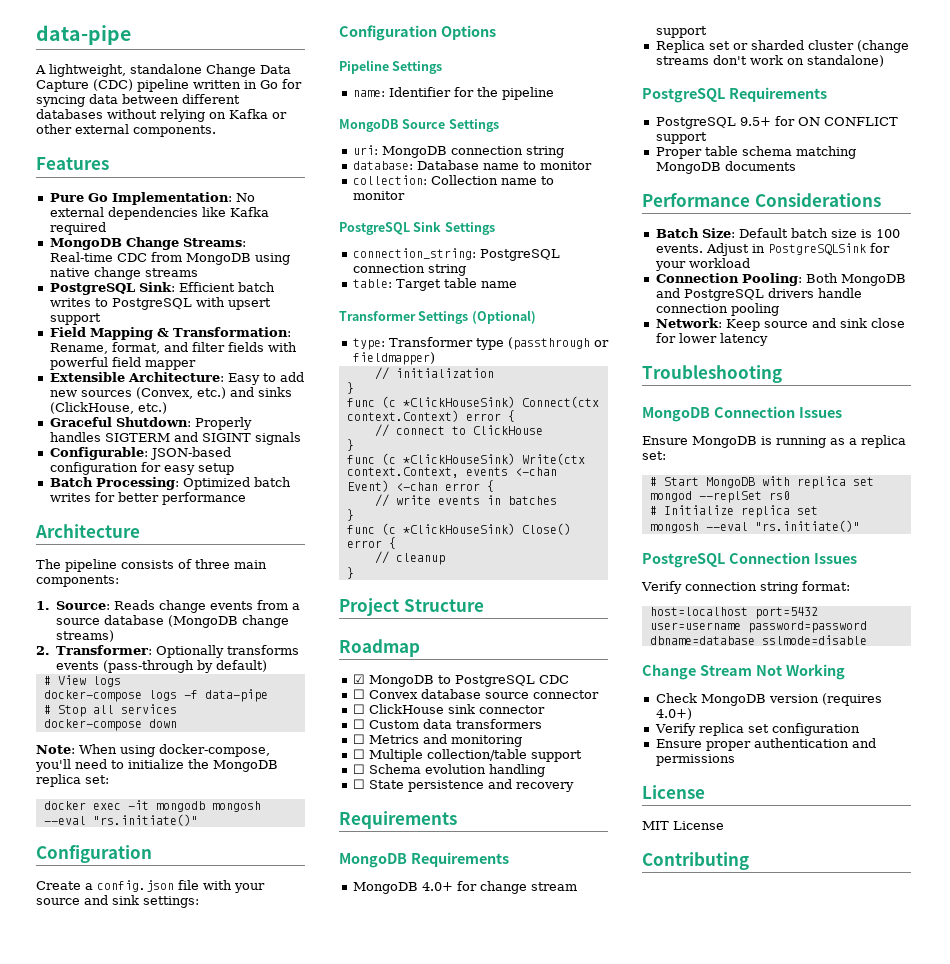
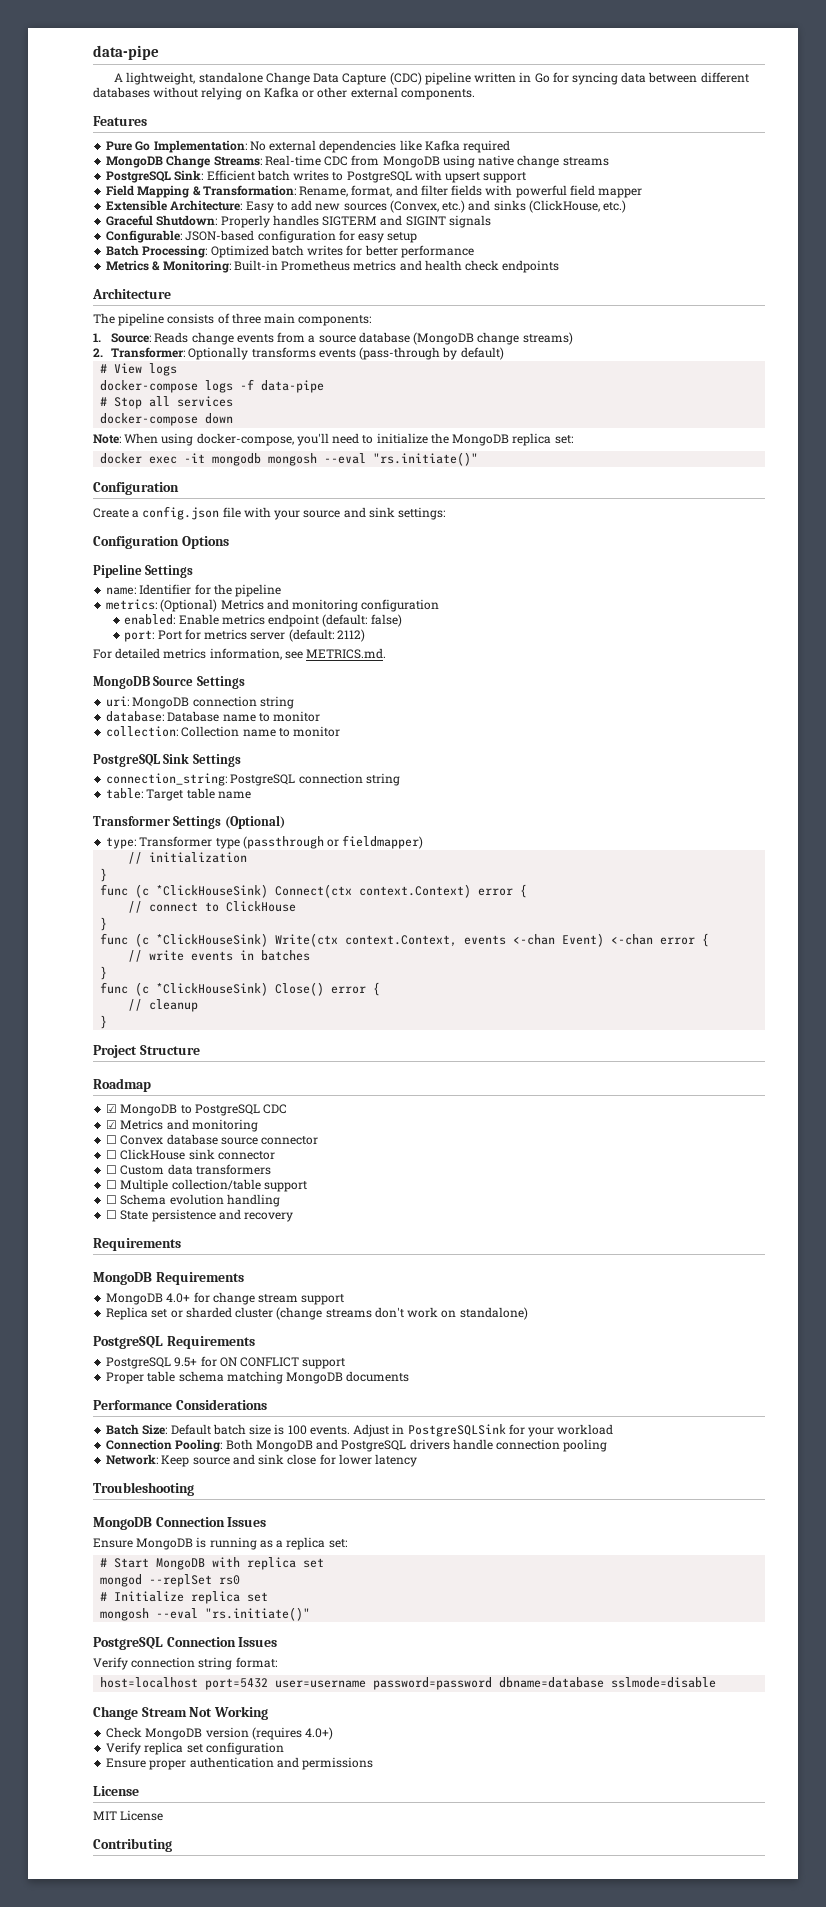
+ Metrics & Monitoring: Built-in Prometheus metrics and health check endpoints
+ metrics: (Optional) Metrics and monitoring configuration
+ enabled: Enable metrics endpoint (default: false)
+ port: Port for metrics server (default: 2112)
+ For detailed metrics information, see METRICS.md.
+ ☑ Metrics and monitoring
- ☐ Metrics and monitoring

